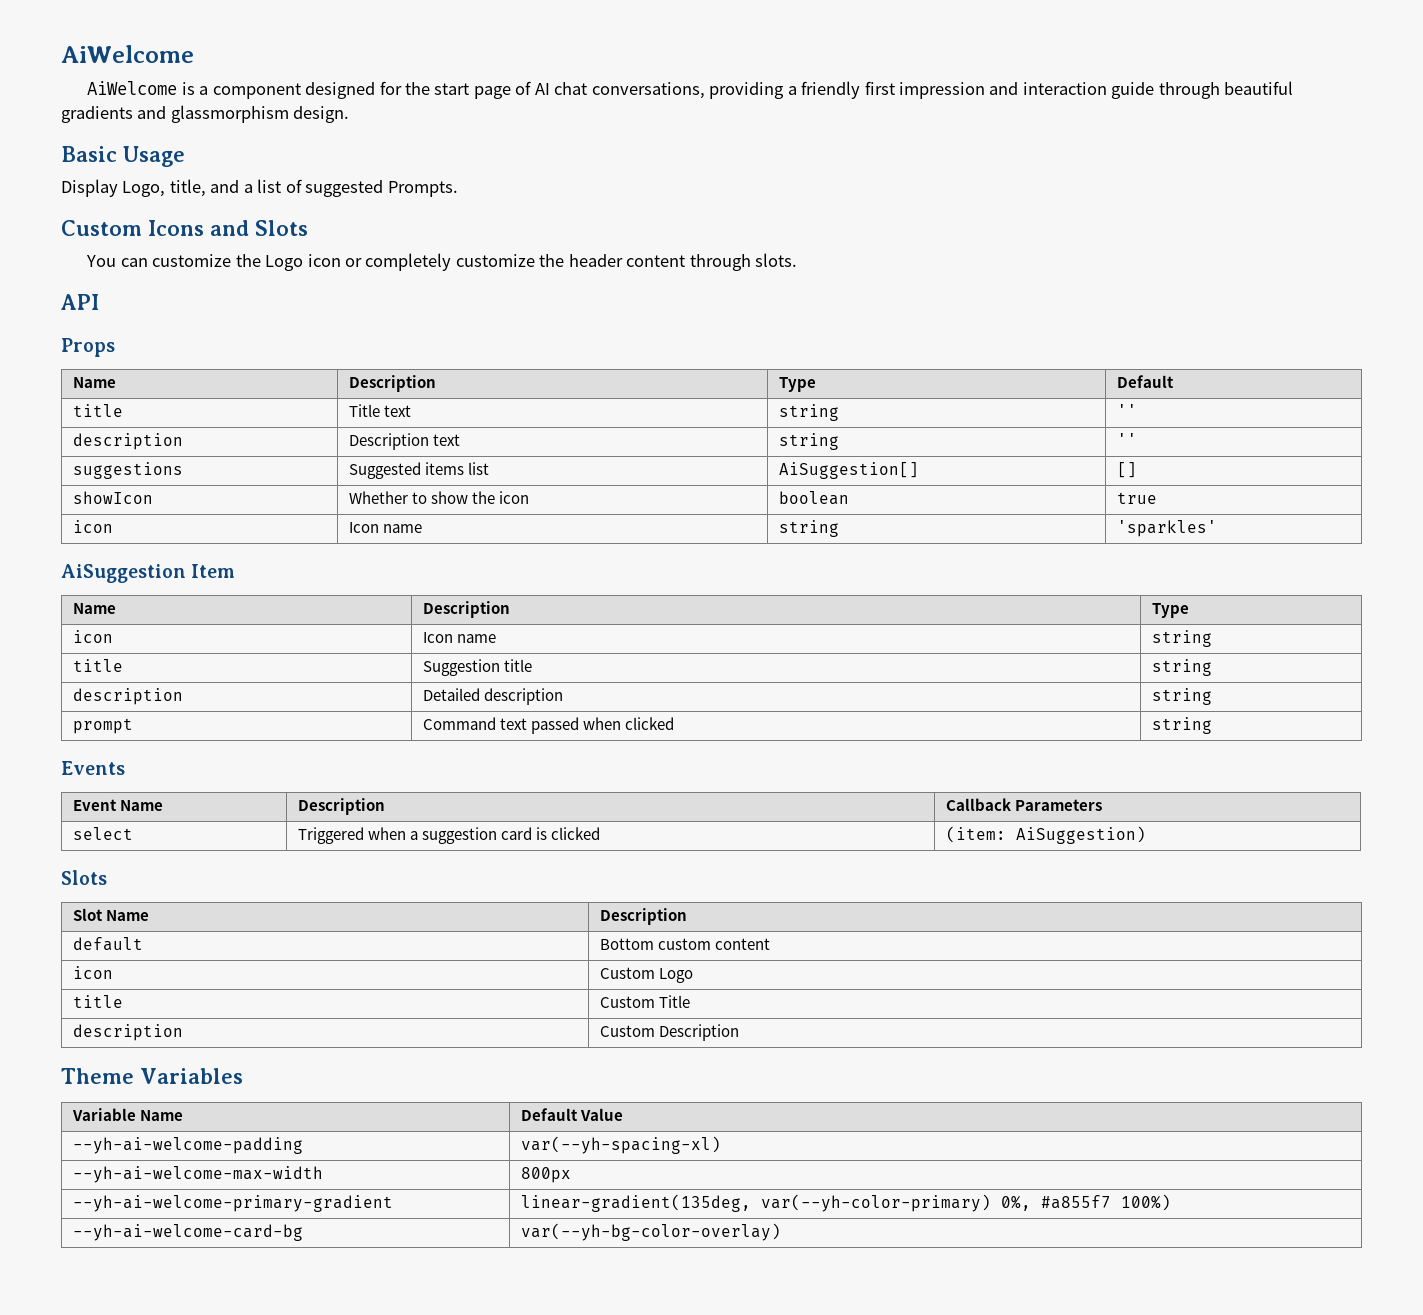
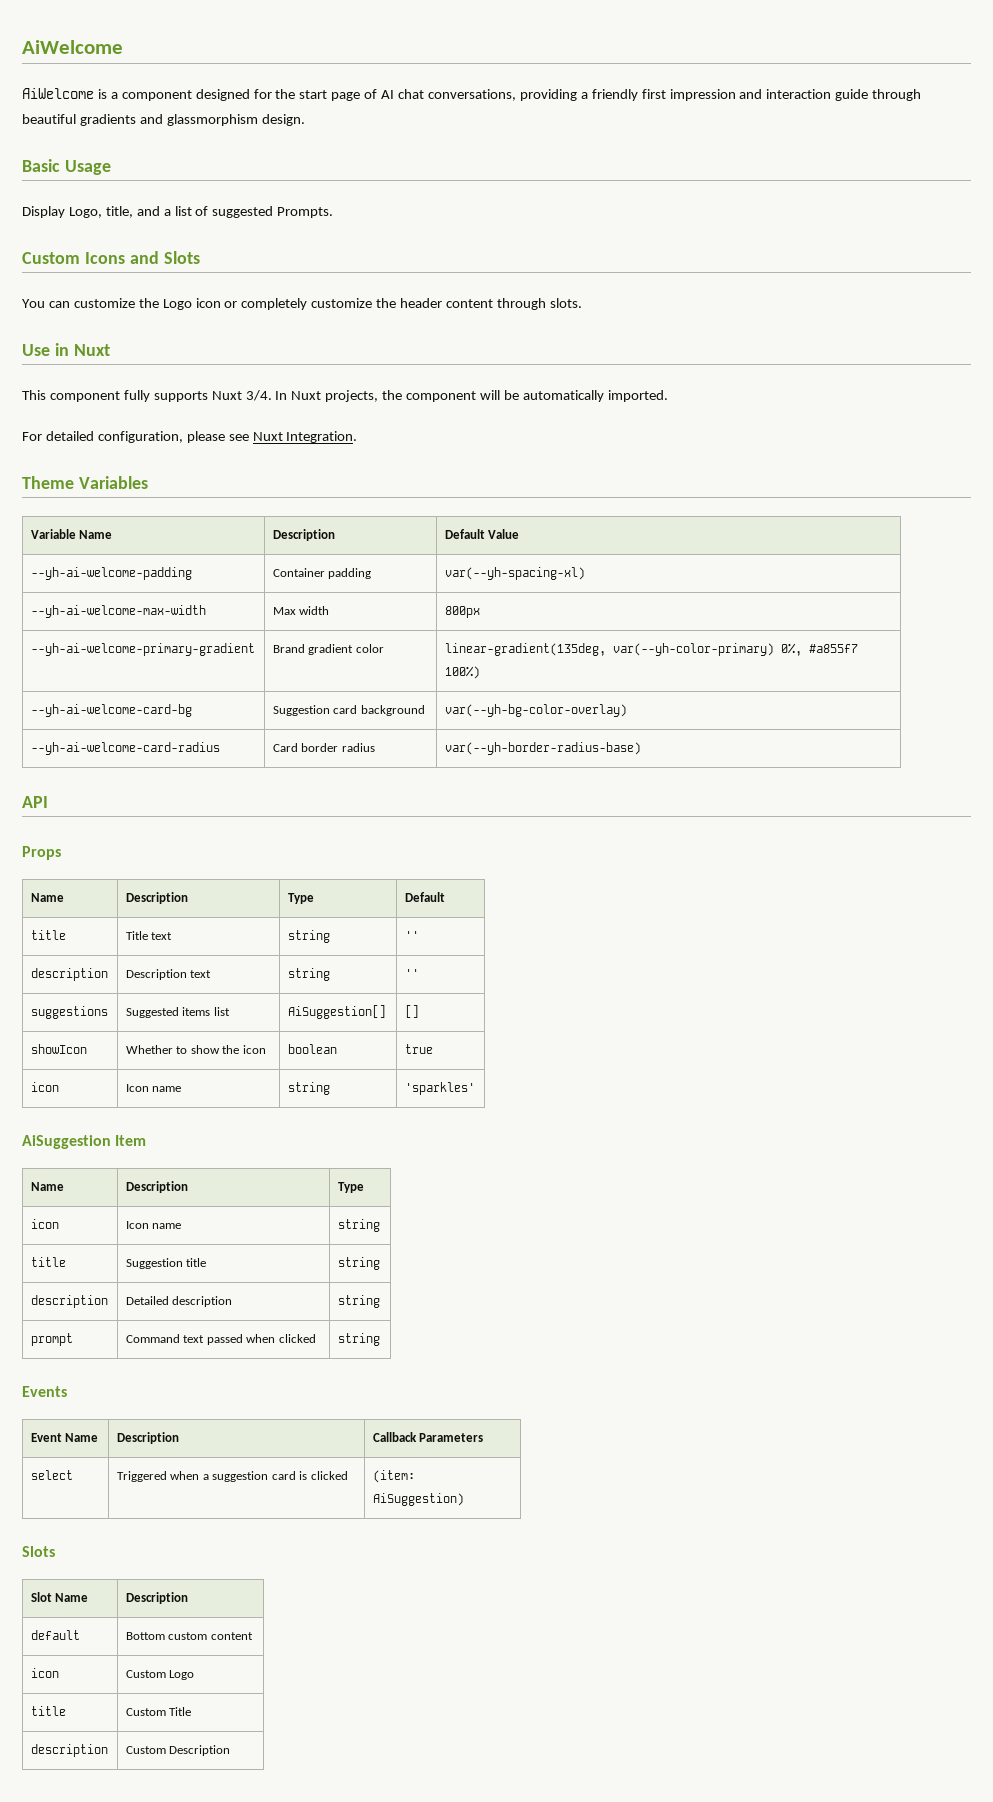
+ Use in Nuxt
+ This component fully supports Nuxt 3/4. In Nuxt projects, the component will be automatically imported.
+ For detailed configuration, please see Nuxt Integration.
+ Theme Variables
+ Variable Name | Description | Default Value
+ --yh-ai-welcome-padding | Container padding | var(--yh-spacing-xl)
+ --yh-ai-welcome-max-width | Max width | 800px
+ --yh-ai-welcome-primary-gradient | Brand gradient color | linear-gradient(135deg, var(--yh-color-primary) 0%, #a855f7 100%)
+ --yh-ai-welcome-card-bg | Suggestion card background | var(--yh-bg-color-overlay)
+ --yh-ai-welcome-card-radius | Card border radius | var(--yh-border-radius-base)
- Theme Variables
- Variable Name | Default Value
- --yh-ai-welcome-padding | var(--yh-spacing-xl)
- --yh-ai-welcome-max-width | 800px
- --yh-ai-welcome-primary-gradient | linear-gradient(135deg, var(--yh-color-primary) 0%, #a855f7 100%)
- --yh-ai-welcome-card-bg | var(--yh-bg-color-overlay)

